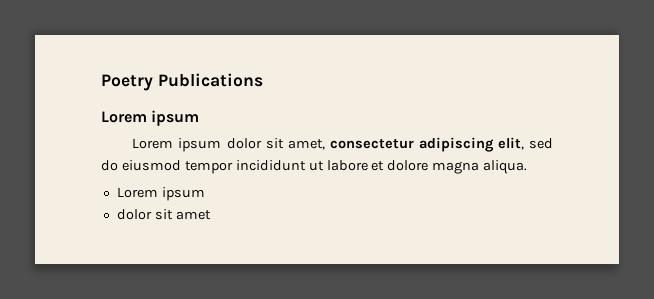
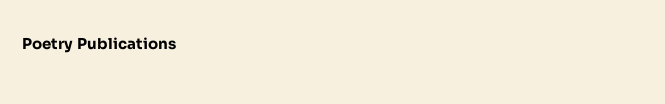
  Poetry Publications
- Lorem ipsum
- Lorem ipsum dolor sit amet, consectetur adipiscing elit, sed do eiusmod tempor incididunt ut labore et dolore magna aliqua.
- Lorem ipsum
- dolor sit amet

